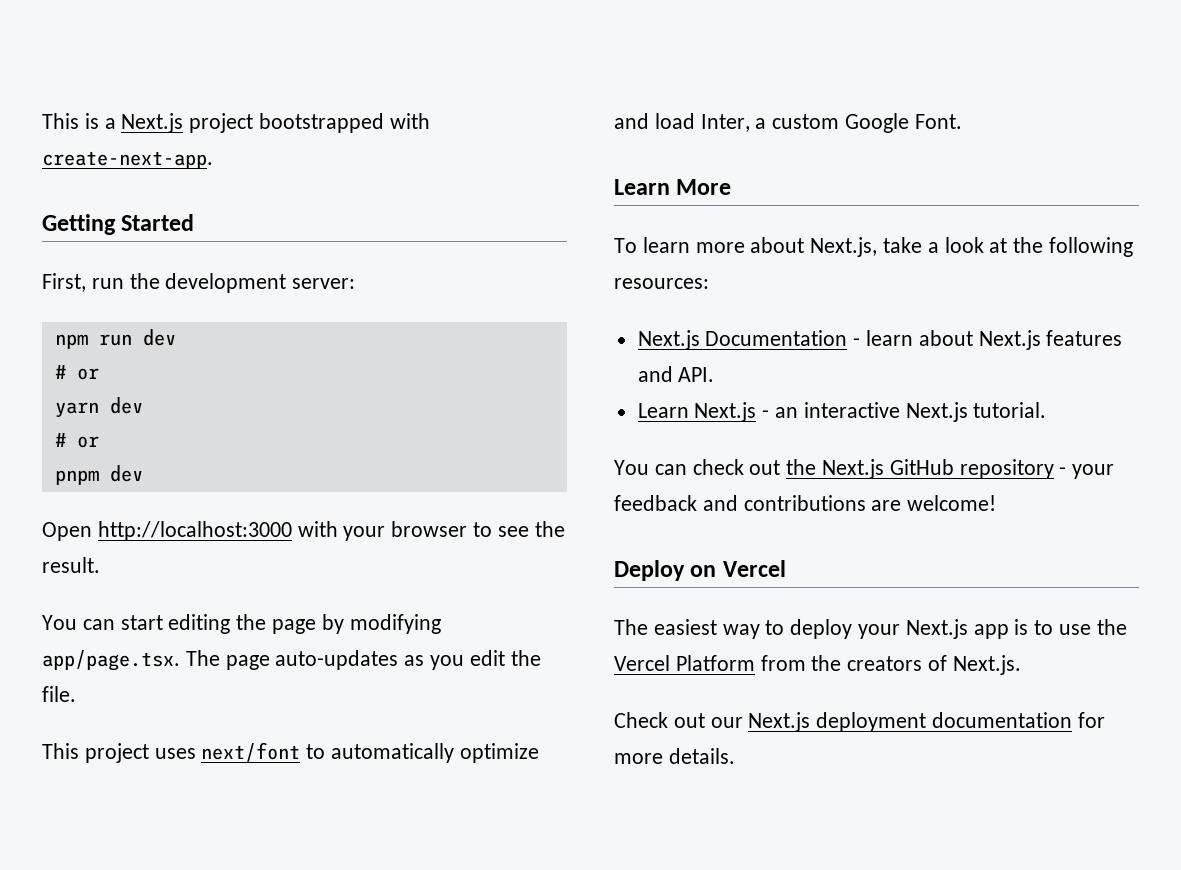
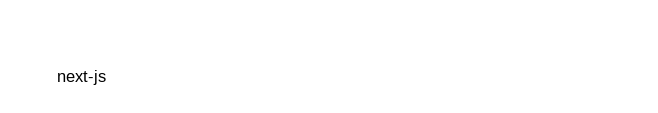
- This is a Next.js project bootstrapped with create-next-app.
- Getting Started
- First, run the development server:
- npm run dev
- # or
- yarn dev
- # or
- pnpm dev
- Open http://localhost:3000 with your browser to see the result.
- You can start editing the page by modifying app/page.tsx. The page auto-updates as you edit the file.
- This project uses next/font to automatically optimize and load Inter, a custom Google Font.
- Learn More
- To learn more about Next.js, take a look at the following resources:
- Next.js Documentation - learn about Next.js features and API.
- Learn Next.js - an interactive Next.js tutorial.
- You can check out the Next.js GitHub repository - your feedback and contributions are welcome!
- Deploy on Vercel
- The easiest way to deploy your Next.js app is to use the Vercel Platform from the creators of Next.js.
- Check out our Next.js deployment documentation for more details.
+ next-js

